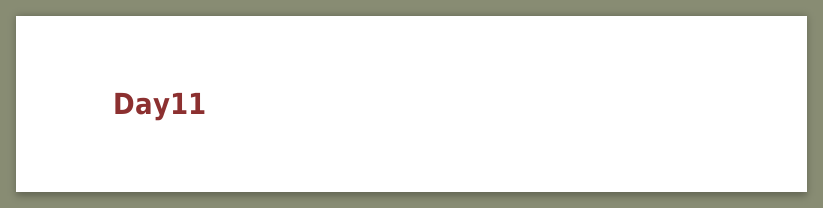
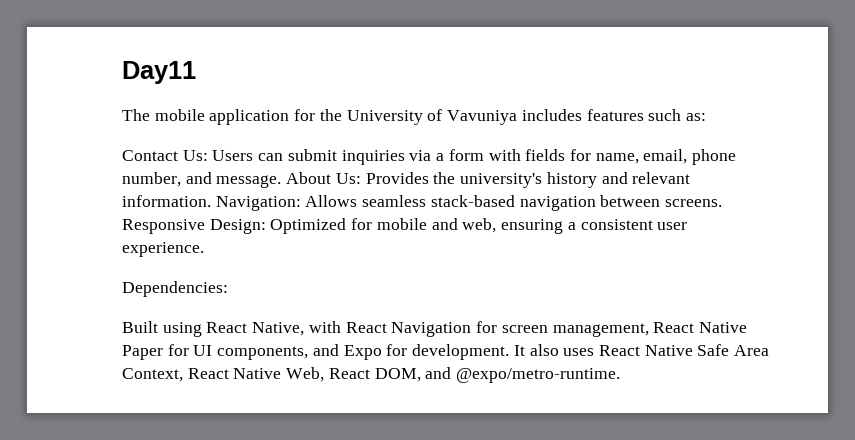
+ The mobile application for the University of Vavuniya includes features such as:
+ Contact Us: Users can submit inquiries via a form with fields for name, email, phone number, and message. About Us: Provides the university's history and relevant information. Navigation: Allows seamless stack-based navigation between screens. Responsive Design: Optimized for mobile and web, ensuring a consistent user experience.
+ Dependencies:
+ Built using React Native, with React Navigation for screen management, React Native Paper for UI components, and Expo for development. It also uses React Native Safe Area Context, React Native Web, React DOM, and @expo/metro-runtime.

